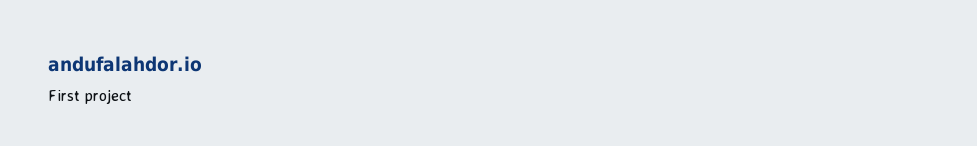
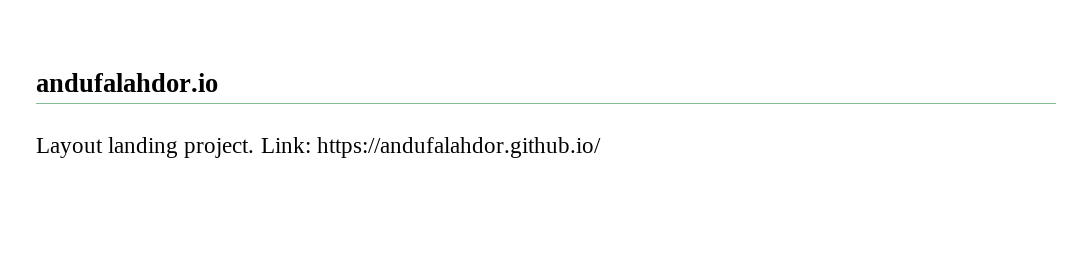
- First project
+ Layout landing project. Link: https://andufalahdor.github.io/

